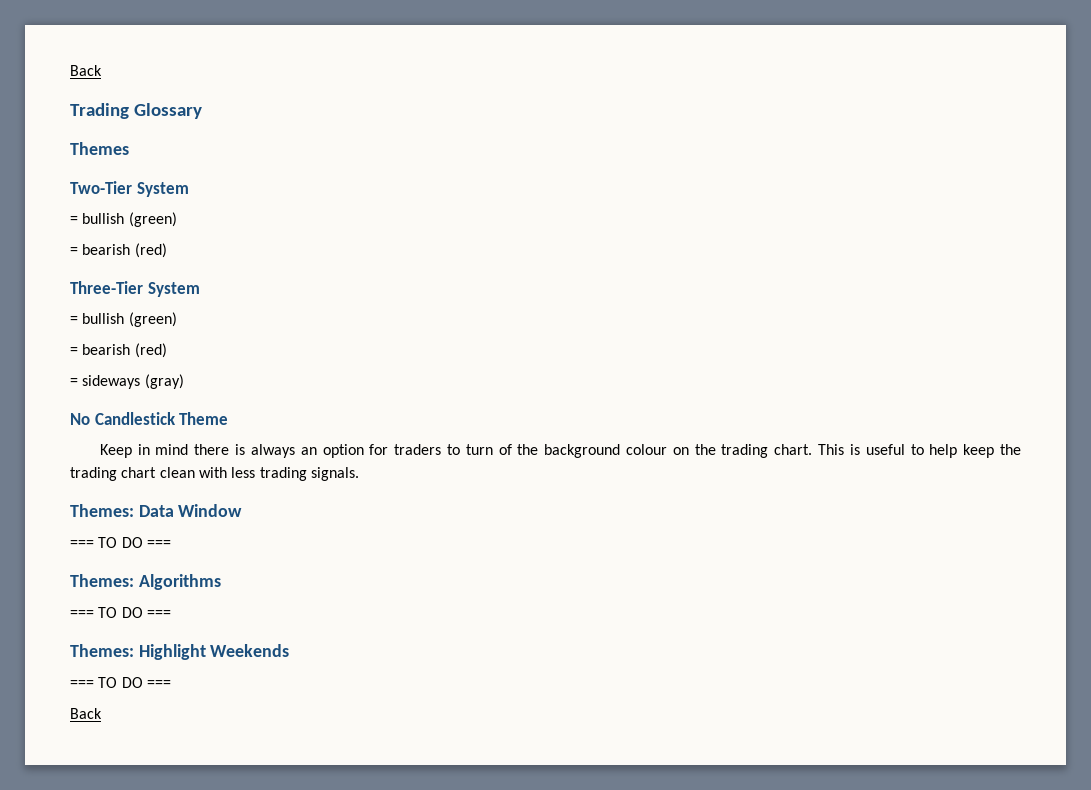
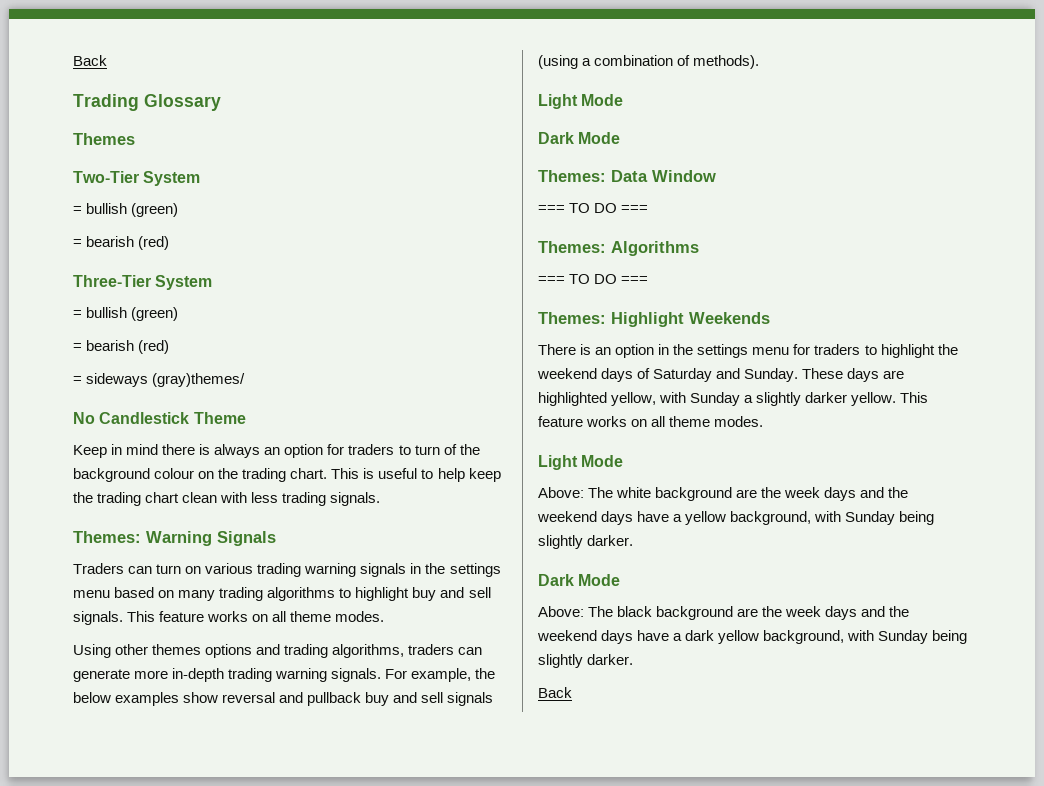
- = sideways (gray)
+ = sideways (gray)themes/
+ Themes: Warning Signals
+ Traders can turn on various trading warning signals in the settings menu based on many trading algorithms to highlight buy and sell signals. This feature works on all theme modes.
+ Using other themes options and trading algorithms, traders can generate more in-depth trading warning signals. For example, the below examples show reversal and pullback buy and sell signals (using a combination of methods).
+ Light Mode
+ Dark Mode
  Themes: Highlight Weekends
- === TO DO ===
+ There is an option in the settings menu for traders to highlight the weekend days of Saturday and Sunday. These days are highlighted yellow, with Sunday a slightly darker yellow. This feature works on all theme modes.
+ Light Mode
+ Above: The white background are the week days and the weekend days have a yellow background, with Sunday being slightly darker.
+ Dark Mode
+ Above: The black background are the week days and the weekend days have a dark yellow background, with Sunday being slightly darker.

